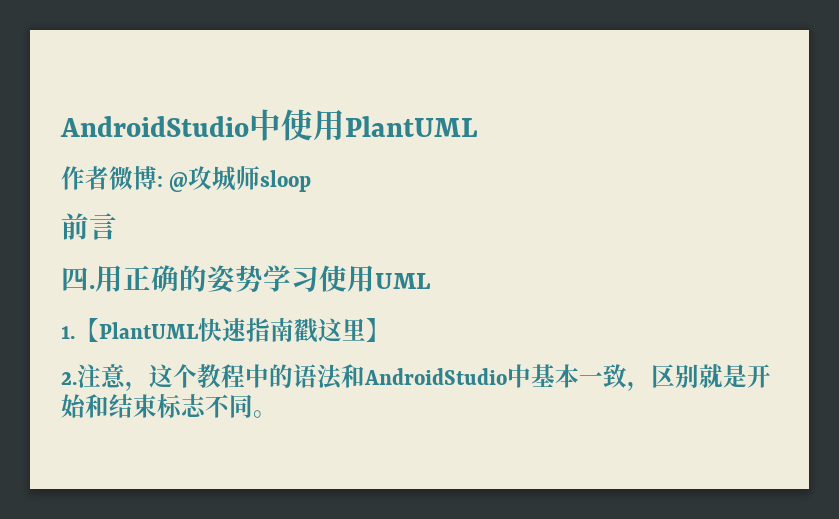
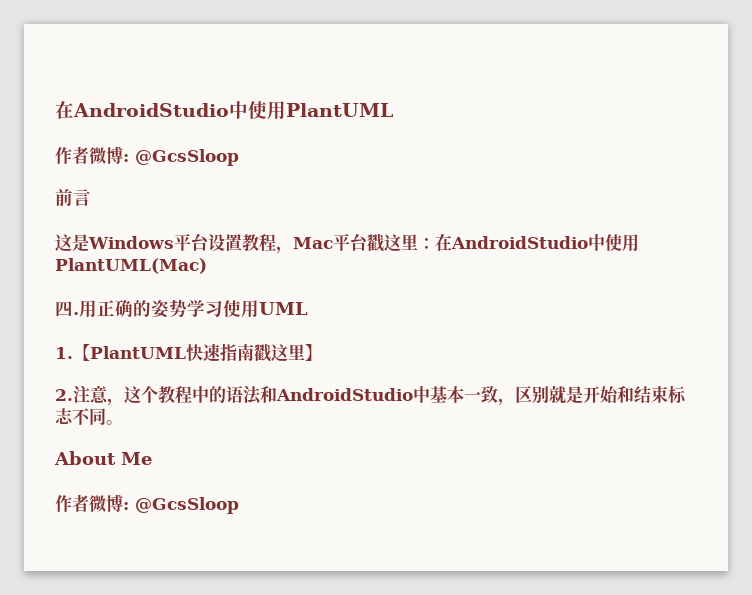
- AndroidStudio中使用PlantUML
- 作者微博: @攻城师sloop
+ 在AndroidStudio中使用PlantUML
+ 作者微博: @GcsSloop
  前言
+ 这是Windows平台设置教程，Mac平台戳这里：在AndroidStudio中使用PlantUML(Mac)
+ About Me
+ 作者微博: @GcsSloop

